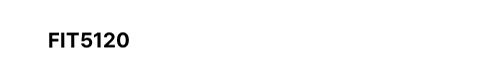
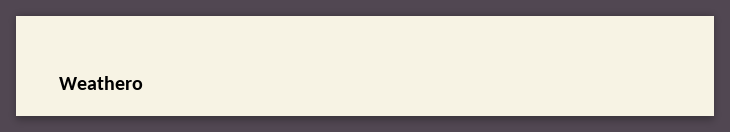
- FIT5120
+ Weathero

